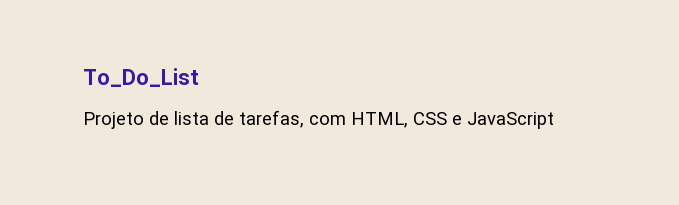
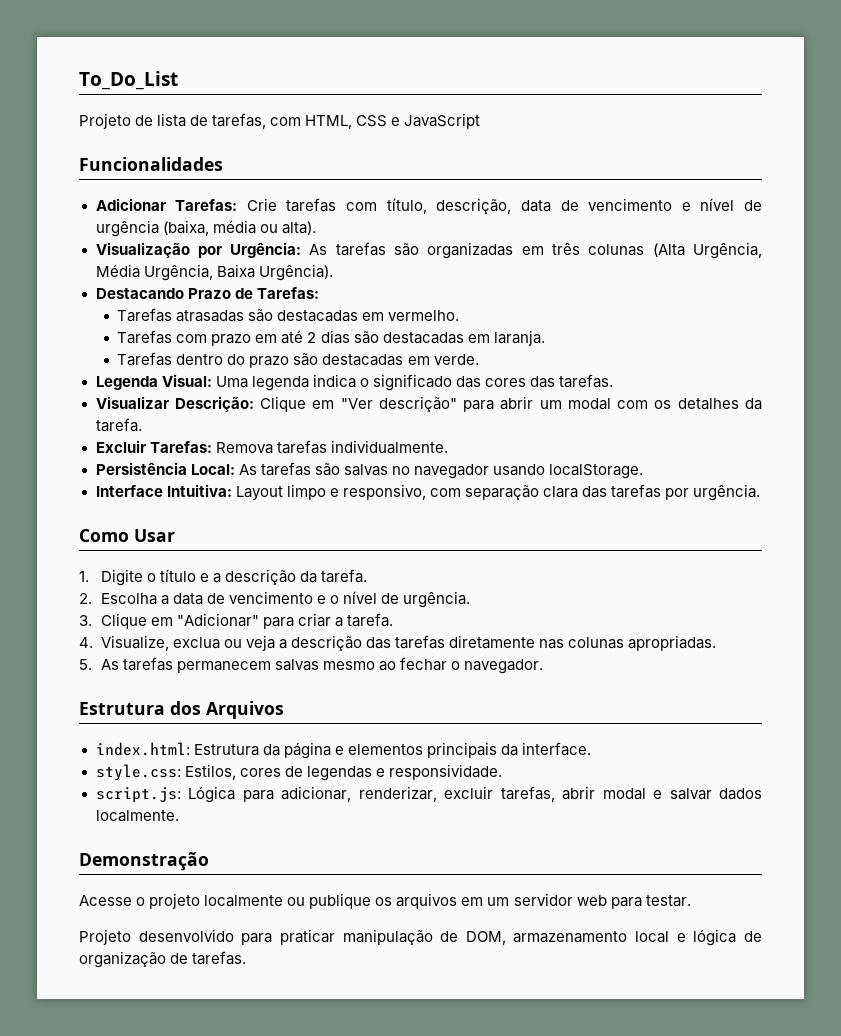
+ Funcionalidades
+ Adicionar Tarefas: Crie tarefas com título, descrição, data de vencimento e nível de urgência (baixa, média ou alta).
+ Visualização por Urgência: As tarefas são organizadas em três colunas (Alta Urgência, Média Urgência, Baixa Urgência).
+ Destacando Prazo de Tarefas:
+ Tarefas atrasadas são destacadas em vermelho.
+ Tarefas com prazo em até 2 dias são destacadas em laranja.
+ Tarefas dentro do prazo são destacadas em verde.
+ Legenda Visual: Uma legenda indica o significado das cores das tarefas.
+ Visualizar Descrição: Clique em "Ver descrição" para abrir um modal com os detalhes da tarefa.
+ Excluir Tarefas: Remova tarefas individualmente.
+ Persistência Local: As tarefas são salvas no navegador usando localStorage.
+ Interface Intuitiva: Layout limpo e responsivo, com separação clara das tarefas por urgência.
+ Como Usar
+ 1. Digite o título e a descrição da tarefa.
+ 2. Escolha a data de vencimento e o nível de urgência.
+ 3. Clique em "Adicionar" para criar a tarefa.
+ 4. Visualize, exclua ou veja a descrição das tarefas diretamente nas colunas apropriadas.
+ 5. As tarefas permanecem salvas mesmo ao fechar o navegador.
+ Estrutura dos Arquivos
+ index.html: Estrutura da página e elementos principais da interface.
+ style.css: Estilos, cores de legendas e responsividade.
+ script.js: Lógica para adicionar, renderizar, excluir tarefas, abrir modal e salvar dados localmente.
+ Demonstração
+ Acesse o projeto localmente ou publique os arquivos em um servidor web para testar.
+ Projeto desenvolvido para praticar manipulação de DOM, armazenamento local e lógica de organização de tarefas.

